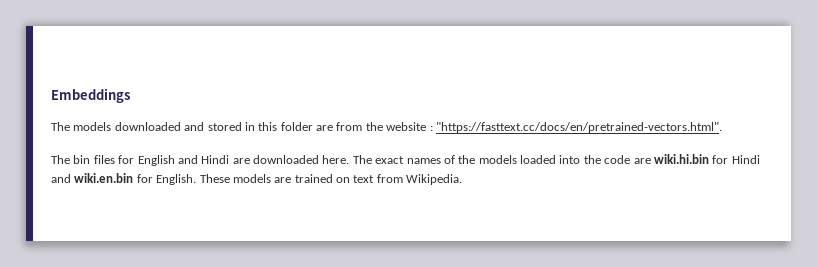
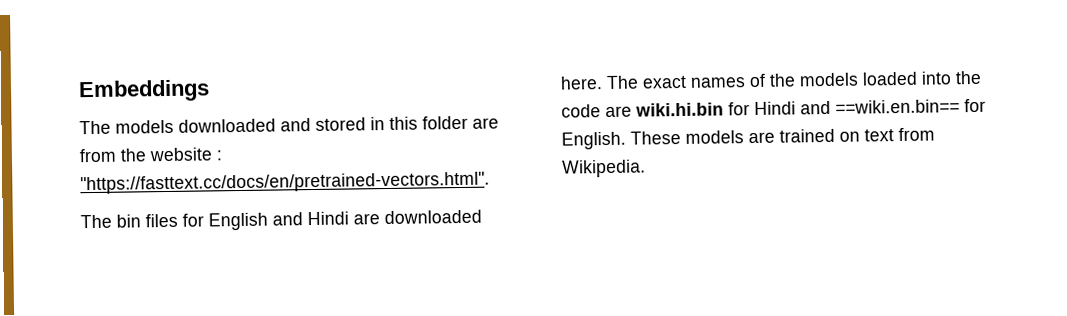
- The exact names of the models loaded into the code are wiki.hi.bin for Hindi and wiki.en.bin for English.
+ The exact names of the models loaded into the code are wiki.hi.bin for Hindi and ==wiki.en.bin== for English.

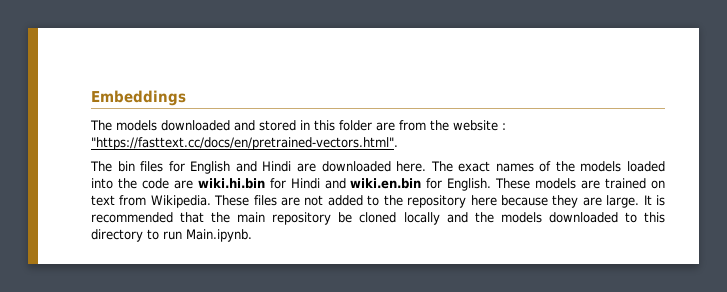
- The exact names of the models loaded into the code are wiki.hi.bin for Hindi and ==wiki.en.bin== for English.
+ The exact names of the models loaded into the code are wiki.hi.bin for Hindi and wiki.en.bin for English.
+ These files are not added to the repository here because they are large. It is recommended that the main repository be cloned locally and the models downloaded to this directory to run Main.ipynb.

